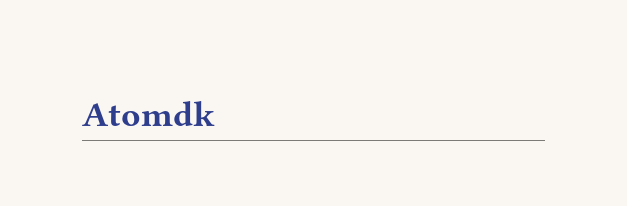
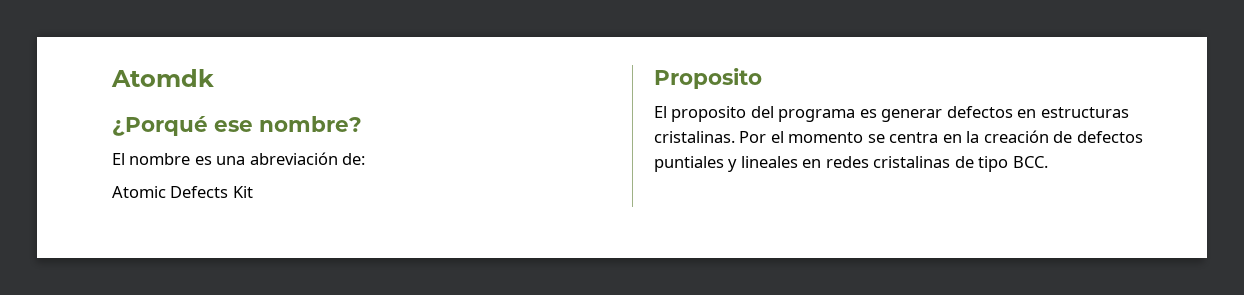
+ ¿Porqué ese nombre?
+ El nombre es una abreviación de:
+ Atomic Defects Kit
+ Proposito
+ El proposito del programa es generar defectos en estructuras cristalinas. Por el momento se centra en la creación de defectos puntiales y lineales en redes cristalinas de tipo BCC.

